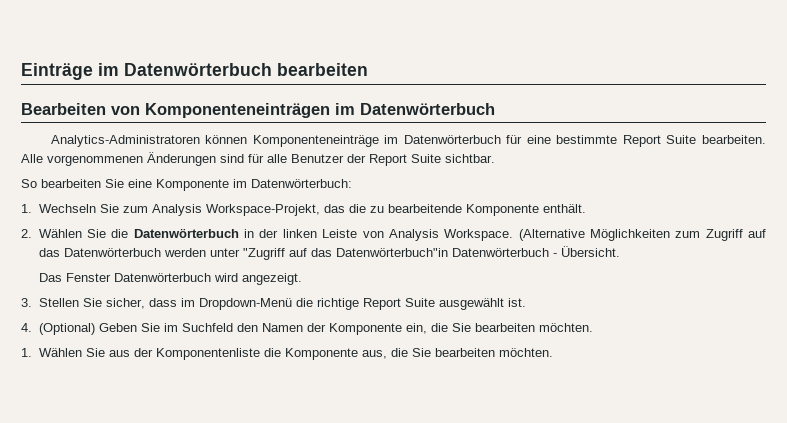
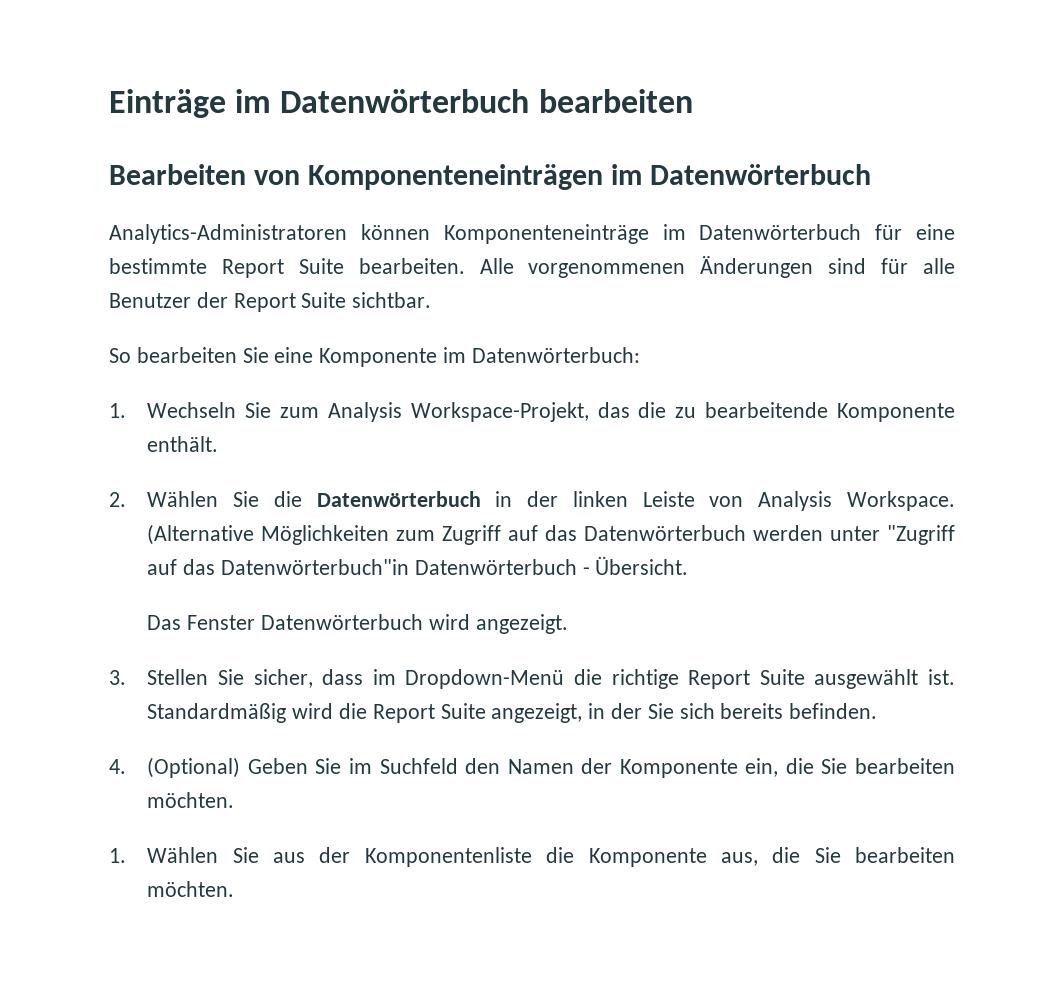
+ Standardmäßig wird die Report Suite angezeigt, in der Sie sich bereits befinden.

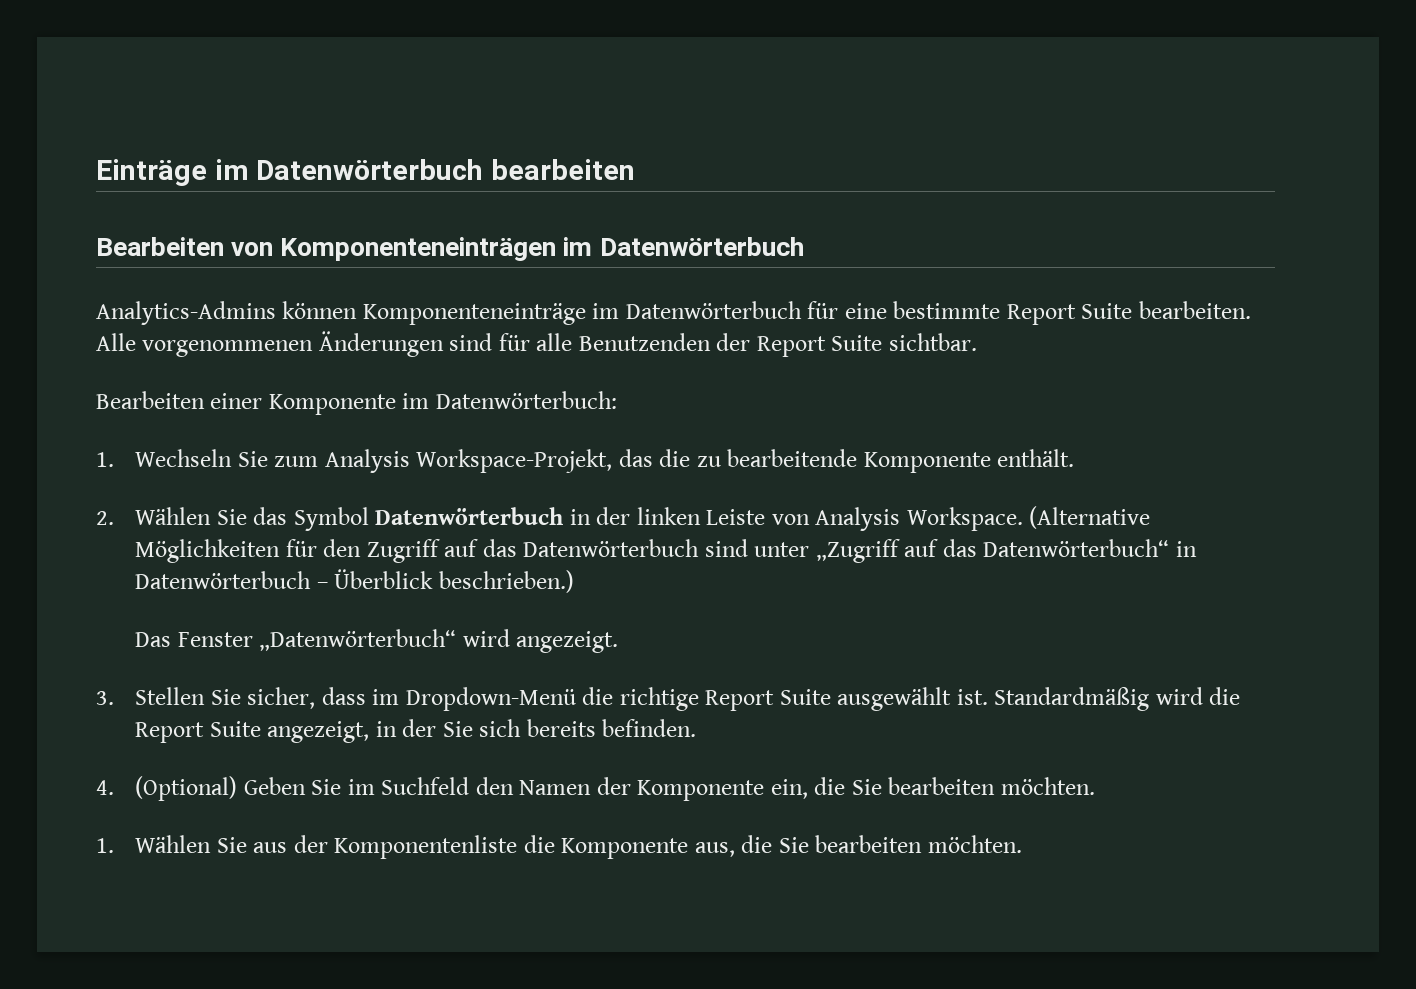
- Analytics-Administratoren können Komponenteneinträge im Datenwörterbuch für eine bestimmte Report Suite bearbeiten.
+ Analytics-Admins können Komponenteneinträge im Datenwörterbuch für eine bestimmte Report Suite bearbeiten.
- Alle vorgenommenen Änderungen sind für alle Benutzer der Report Suite sichtbar.
+ Alle vorgenommenen Änderungen sind für alle Benutzenden der Report Suite sichtbar.
- So bearbeiten Sie eine Komponente im Datenwörterbuch:
+ Bearbeiten einer Komponente im Datenwörterbuch:
- 2. Wählen Sie die Datenwörterbuch in der linken Leiste von Analysis Workspace.
+ 2. Wählen Sie das Symbol Datenwörterbuch in der linken Leiste von Analysis Workspace.
- (Alternative Möglichkeiten zum Zugriff auf das Datenwörterbuch werden unter "Zugriff auf das Datenwörterbuch"in Datenwörterbuch - Übersicht.
+ (Alternative Möglichkeiten für den Zugriff auf das Datenwörterbuch sind unter „Zugriff auf das Datenwörterbuch“ in Datenwörterbuch – Überblick beschrieben.)
- Das Fenster Datenwörterbuch wird angezeigt.
+ Das Fenster „Datenwörterbuch“ wird angezeigt.

